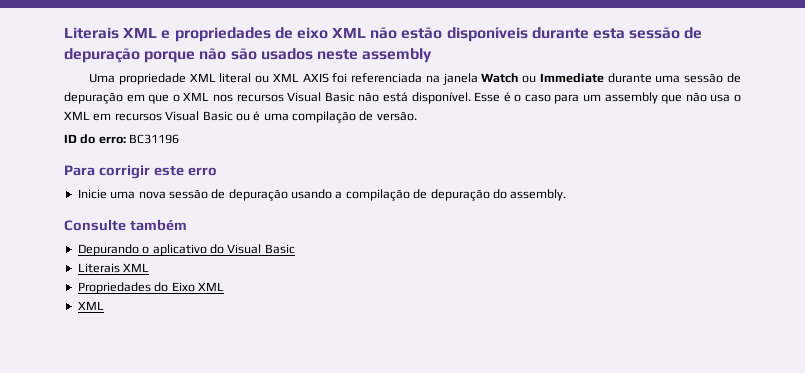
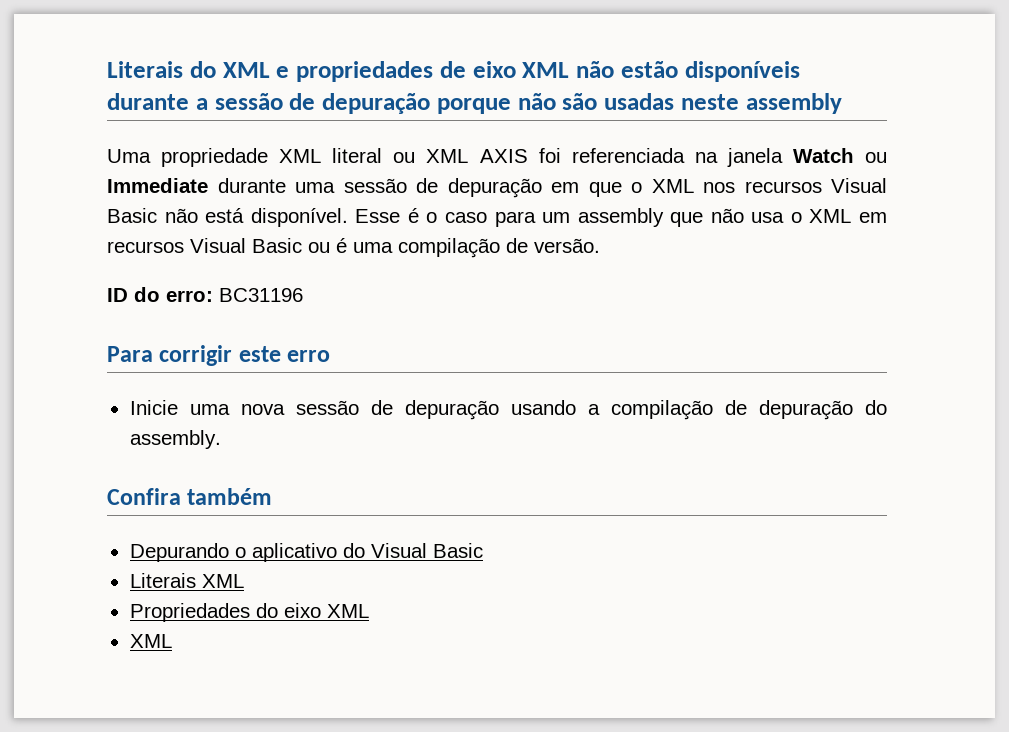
- Literais XML e propriedades de eixo XML não estão disponíveis durante esta sessão de depuração porque não são usados neste assembly
+ Literais do XML e propriedades de eixo XML não estão disponíveis durante a sessão de depuração porque não são usadas neste assembly
- Consulte também
+ Confira também
- Propriedades do Eixo XML
+ Propriedades do eixo XML

